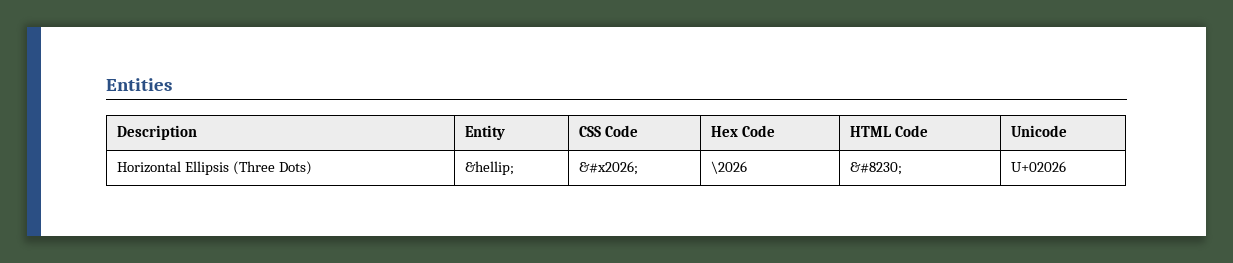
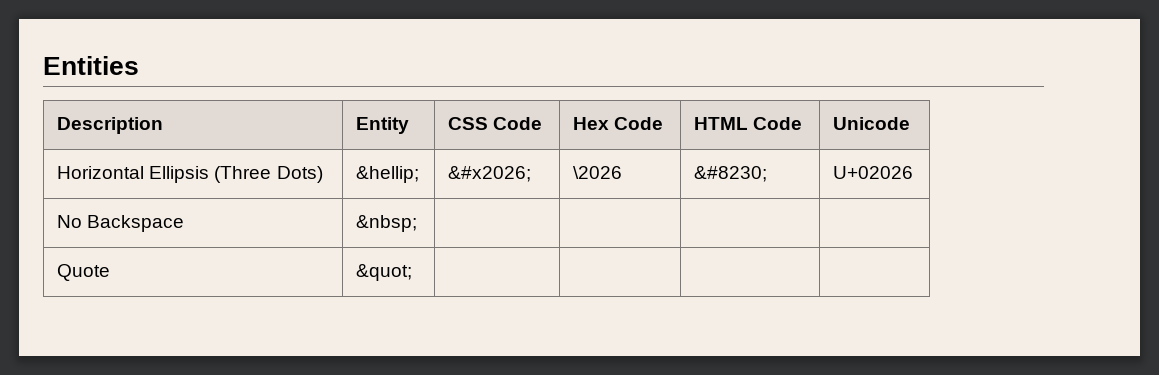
+ No Backspace | &nbsp; | | | |
+ Quote | &quot; | | | |

